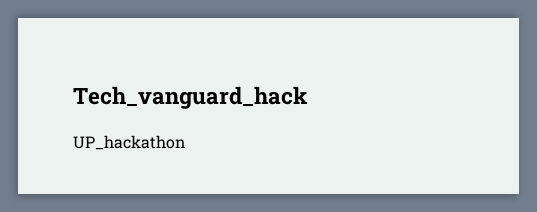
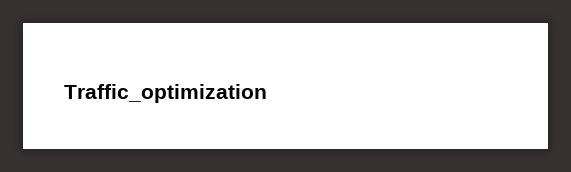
- Tech_vanguard_hack
- UP_hackathon
+ Traffic_optimization

